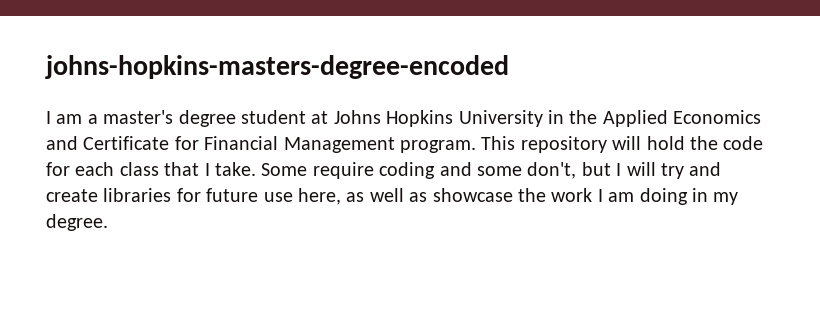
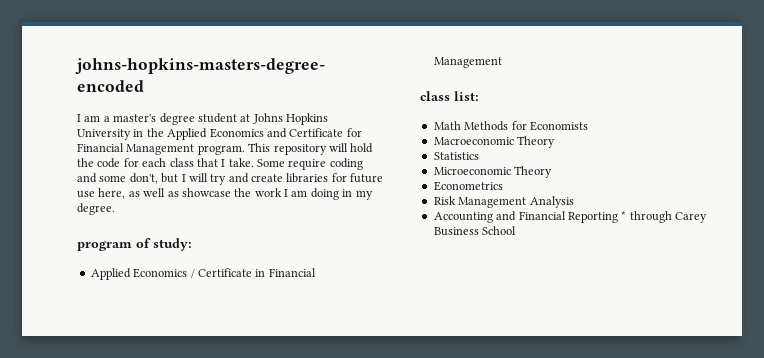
+ program of study:
+ Applied Economics / Certificate in Financial Management
+ class list:
+ Math Methods for Economists
+ Macroeconomic Theory
+ Statistics
+ Microeconomic Theory
+ Econometrics
+ Risk Management Analysis
+ Accounting and Financial Reporting * through Carey Business School

